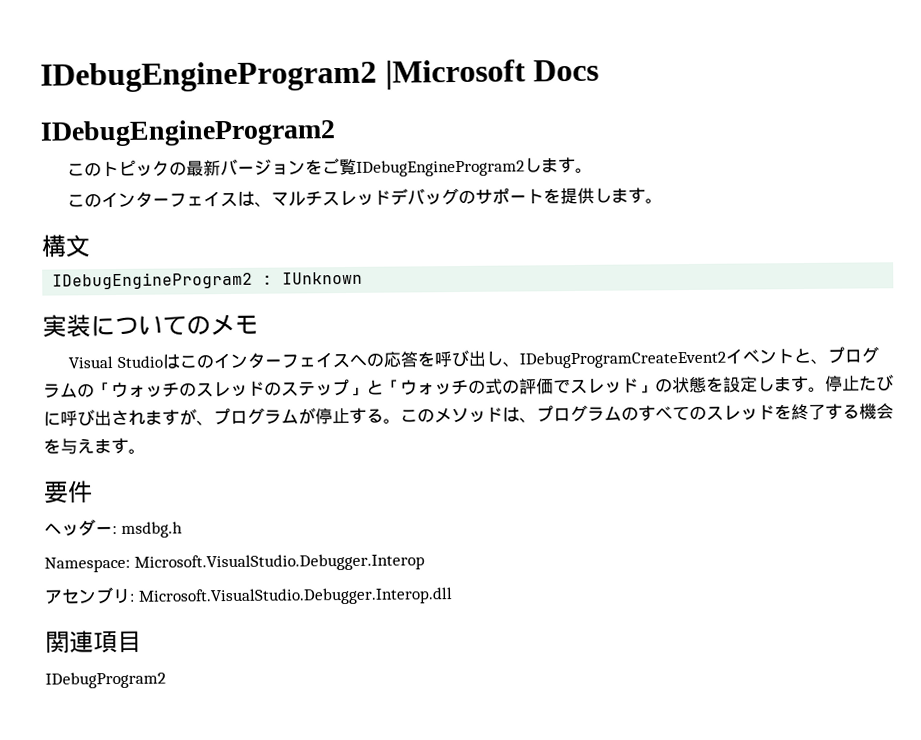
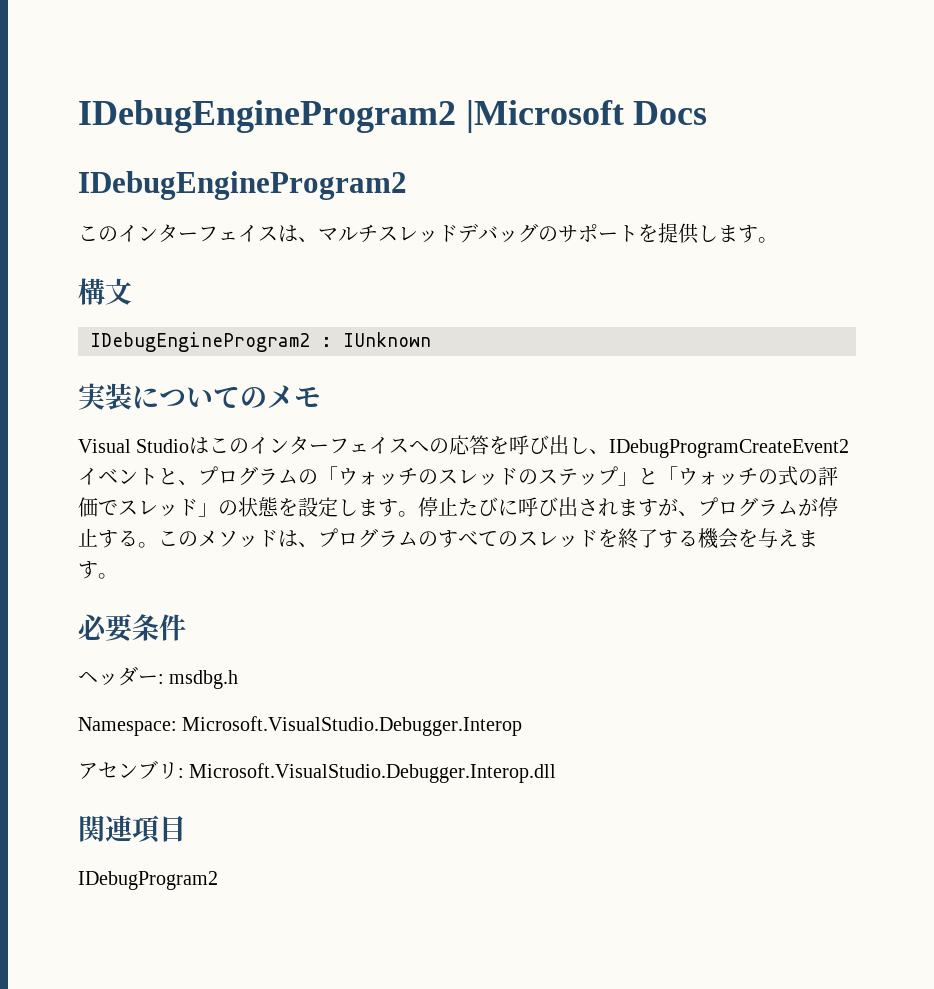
- このトピックの最新バージョンをご覧IDebugEngineProgram2します。
- 要件
+ 必要条件

